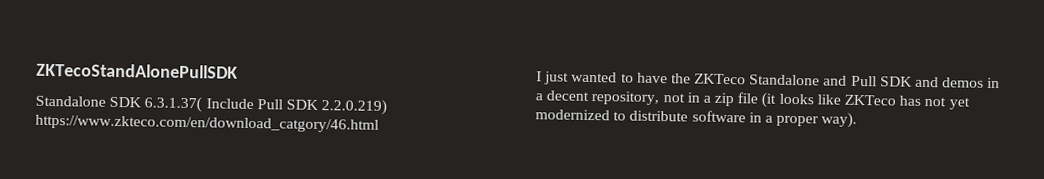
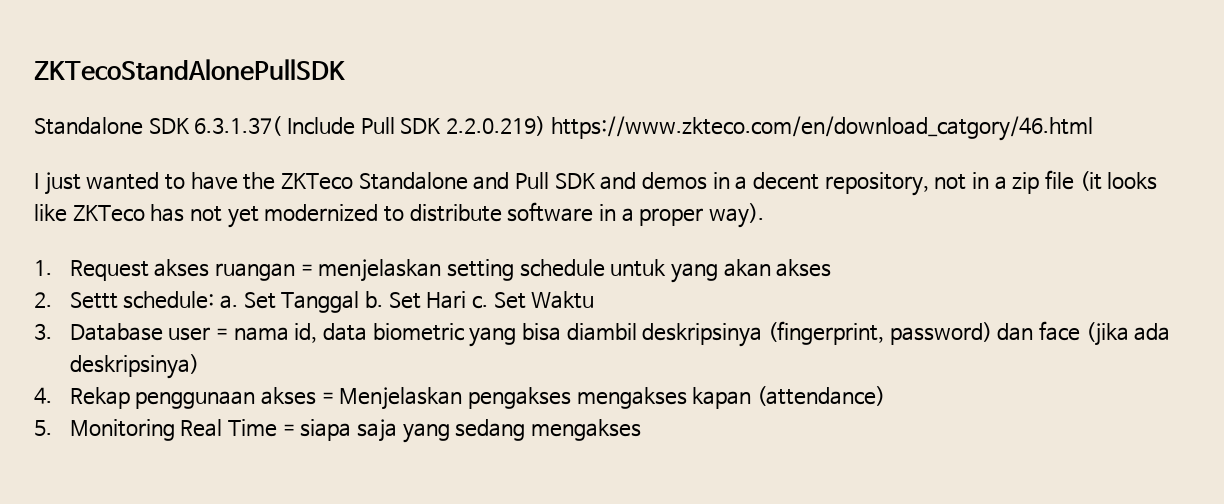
+ 1. Request akses ruangan = menjelaskan setting schedule untuk yang akan akses
+ 2. Settt schedule: a. Set Tanggal b. Set Hari c. Set Waktu
+ 3. Database user = nama id, data biometric yang bisa diambil deskripsinya (fingerprint, password) dan face (jika ada deskripsinya)
+ 4. Rekap penggunaan akses = Menjelaskan pengakses mengakses kapan (attendance)
+ 5. Monitoring Real Time = siapa saja yang sedang mengakses

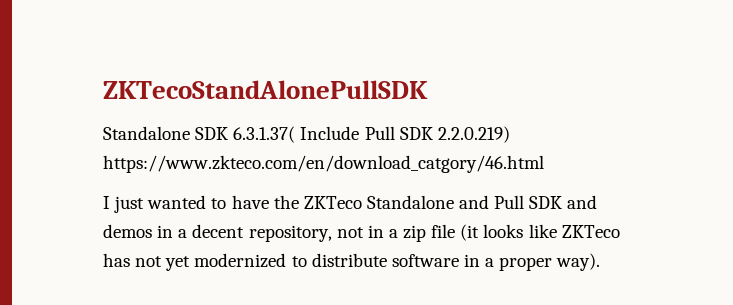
- 1. Request akses ruangan = menjelaskan setting schedule untuk yang akan akses
- 2. Settt schedule: a. Set Tanggal b. Set Hari c. Set Waktu
- 3. Database user = nama id, data biometric yang bisa diambil deskripsinya (fingerprint, password) dan face (jika ada deskripsinya)
- 4. Rekap penggunaan akses = Menjelaskan pengakses mengakses kapan (attendance)
- 5. Monitoring Real Time = siapa saja yang sedang mengakses

